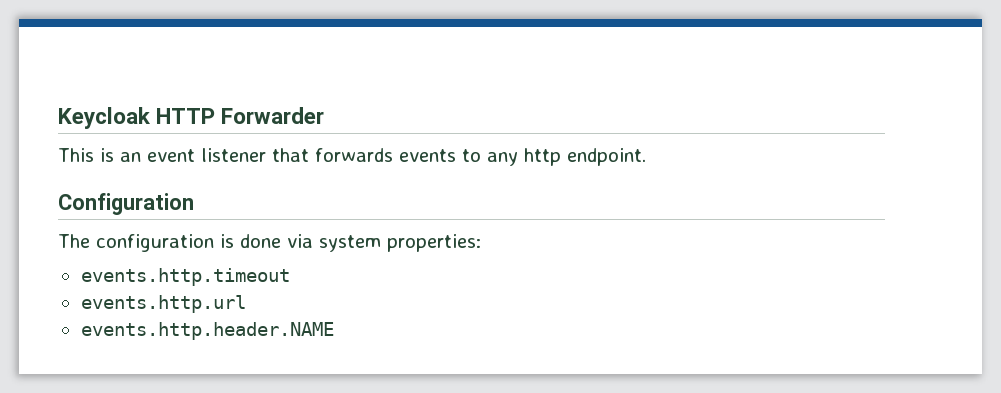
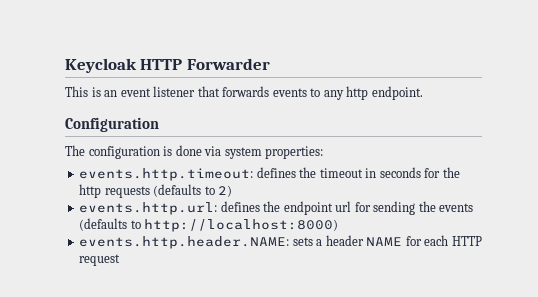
- events.http.timeout
- events.http.url
- events.http.header.NAME
+ events.http.timeout: defines the timeout in seconds for the http requests (defaults to 2)
+ events.http.url: defines the endpoint url for sending the events (defaults to http://localhost:8000)
+ events.http.header.NAME: sets a header NAME for each HTTP request

